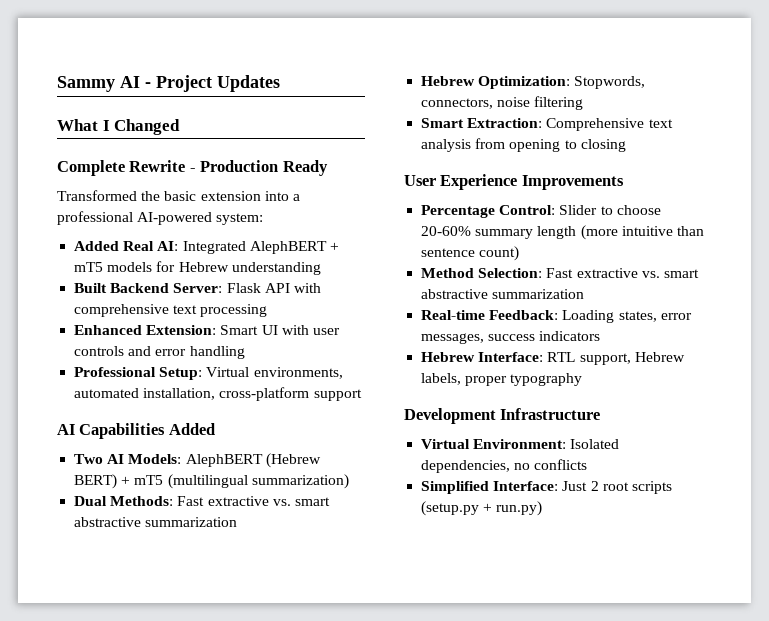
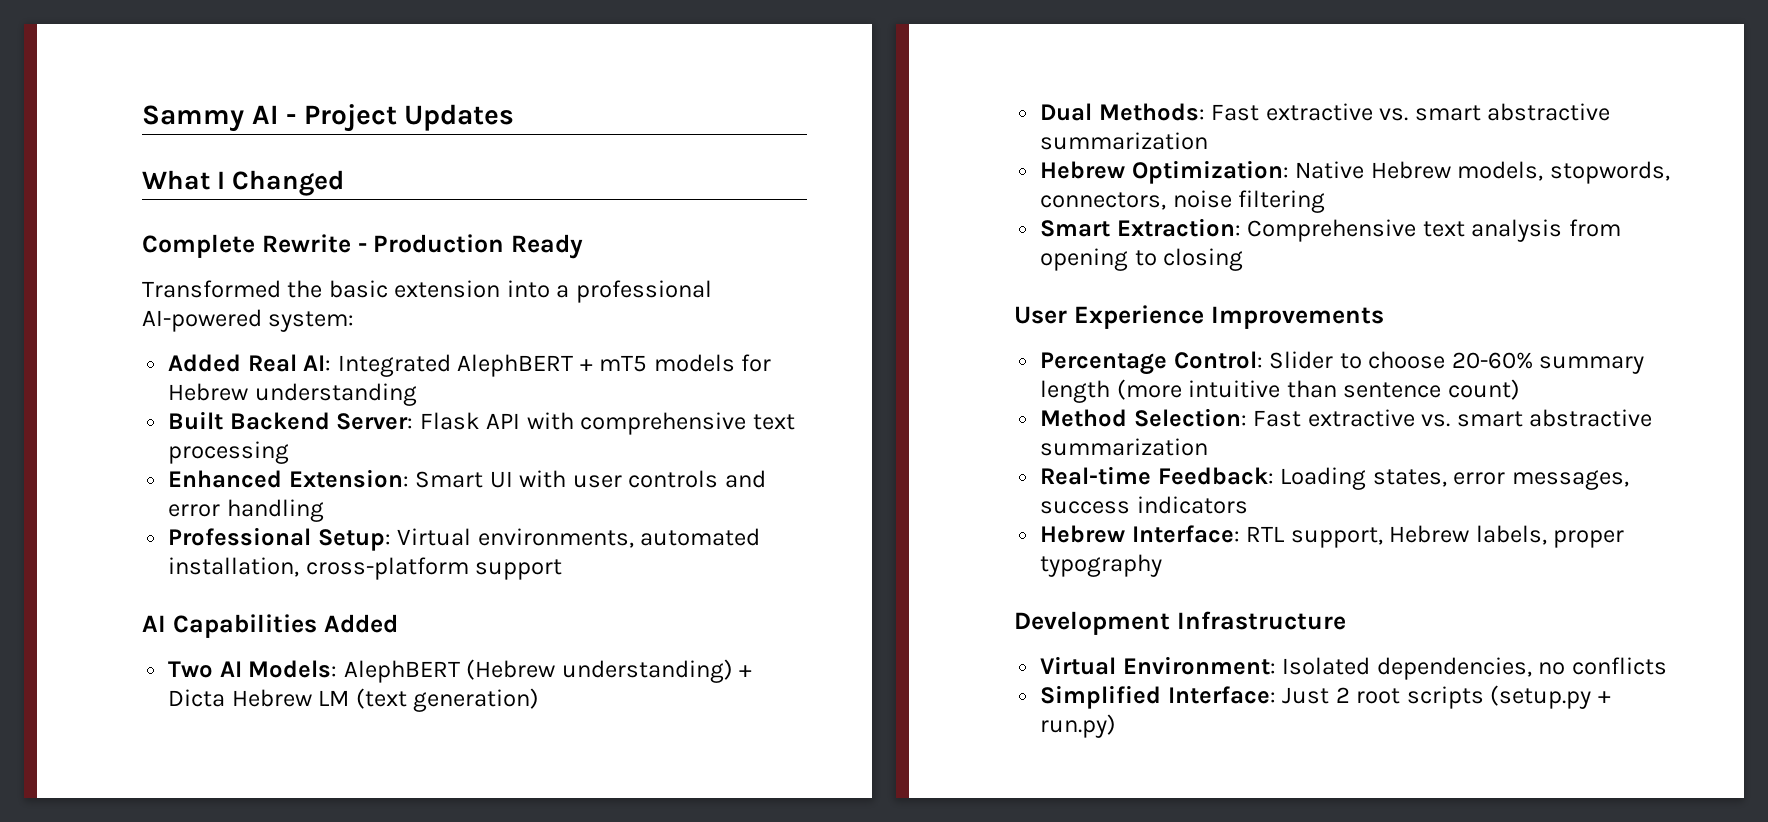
- Two AI Models: AlephBERT (Hebrew BERT) + mT5 (multilingual summarization)
+ Two AI Models: AlephBERT (Hebrew understanding) + Dicta Hebrew LM (text generation)
- Hebrew Optimization: Stopwords, connectors, noise filtering
+ Hebrew Optimization: Native Hebrew models, stopwords, connectors, noise filtering

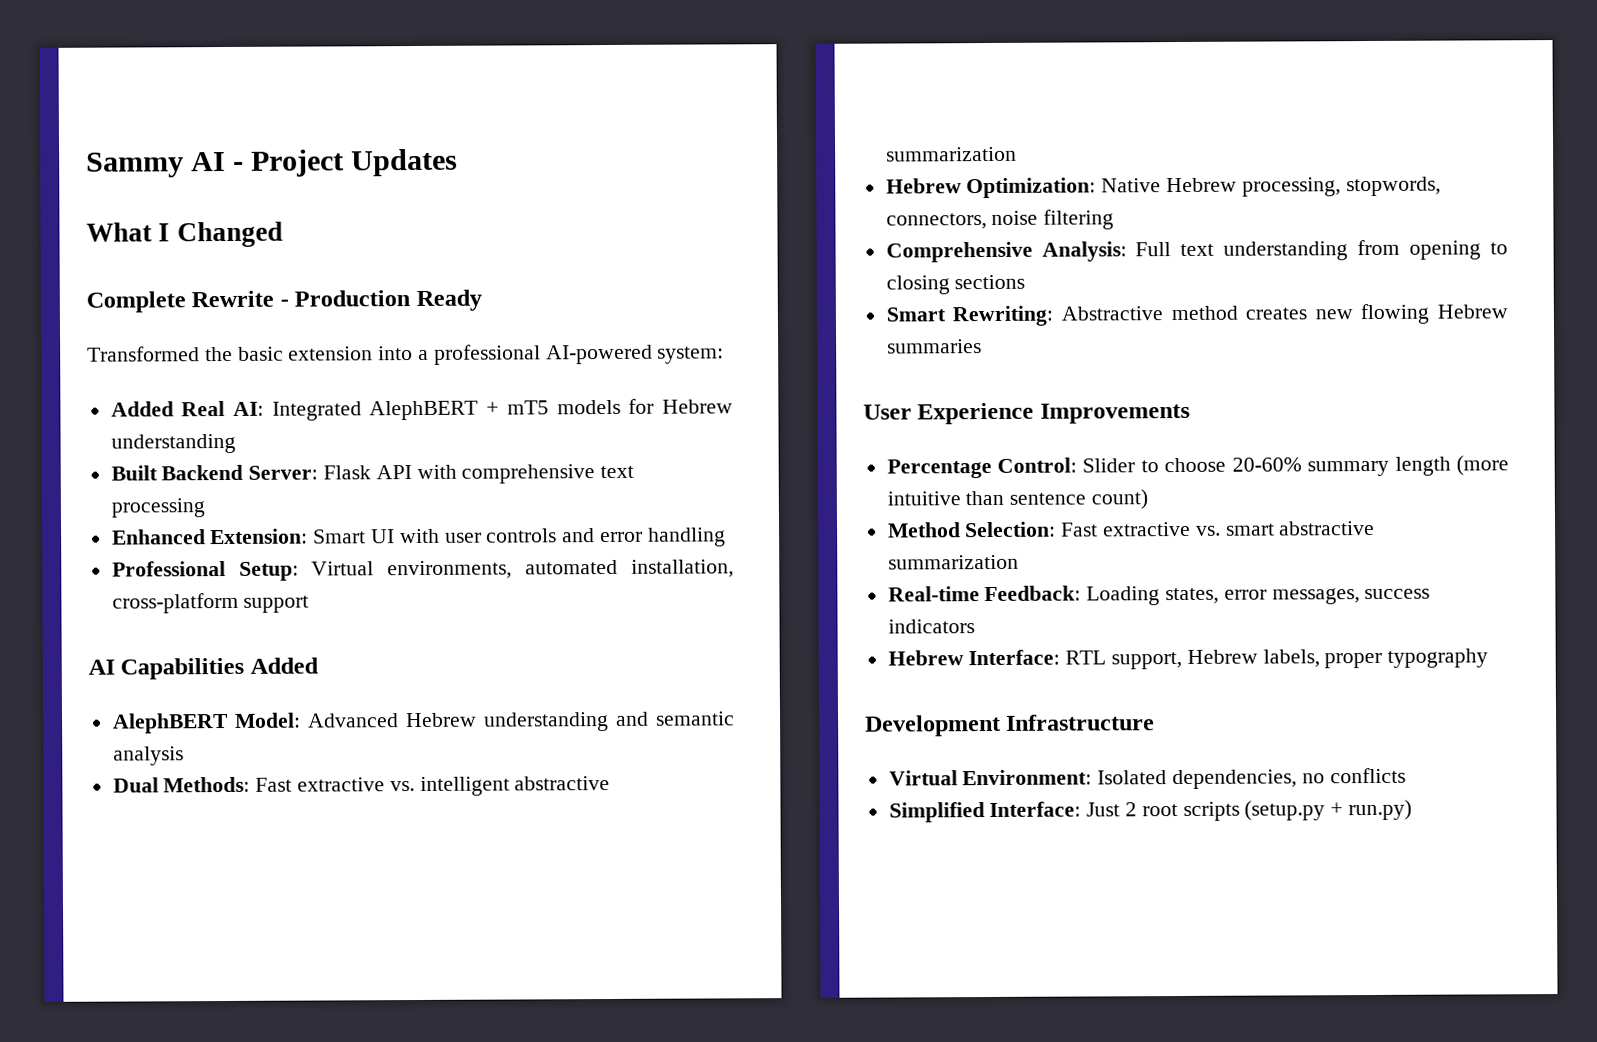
- Two AI Models: AlephBERT (Hebrew understanding) + Dicta Hebrew LM (text generation)
+ AlephBERT Model: Advanced Hebrew understanding and semantic analysis
- Dual Methods: Fast extractive vs. smart abstractive summarization
+ Dual Methods: Fast extractive vs. intelligent abstractive summarization
- Hebrew Optimization: Native Hebrew models, stopwords, connectors, noise filtering
+ Hebrew Optimization: Native Hebrew processing, stopwords, connectors, noise filtering
- Smart Extraction: Comprehensive text analysis from opening to closing
+ Comprehensive Analysis: Full text understanding from opening to closing sections
+ Smart Rewriting: Abstractive method creates new flowing Hebrew summaries

